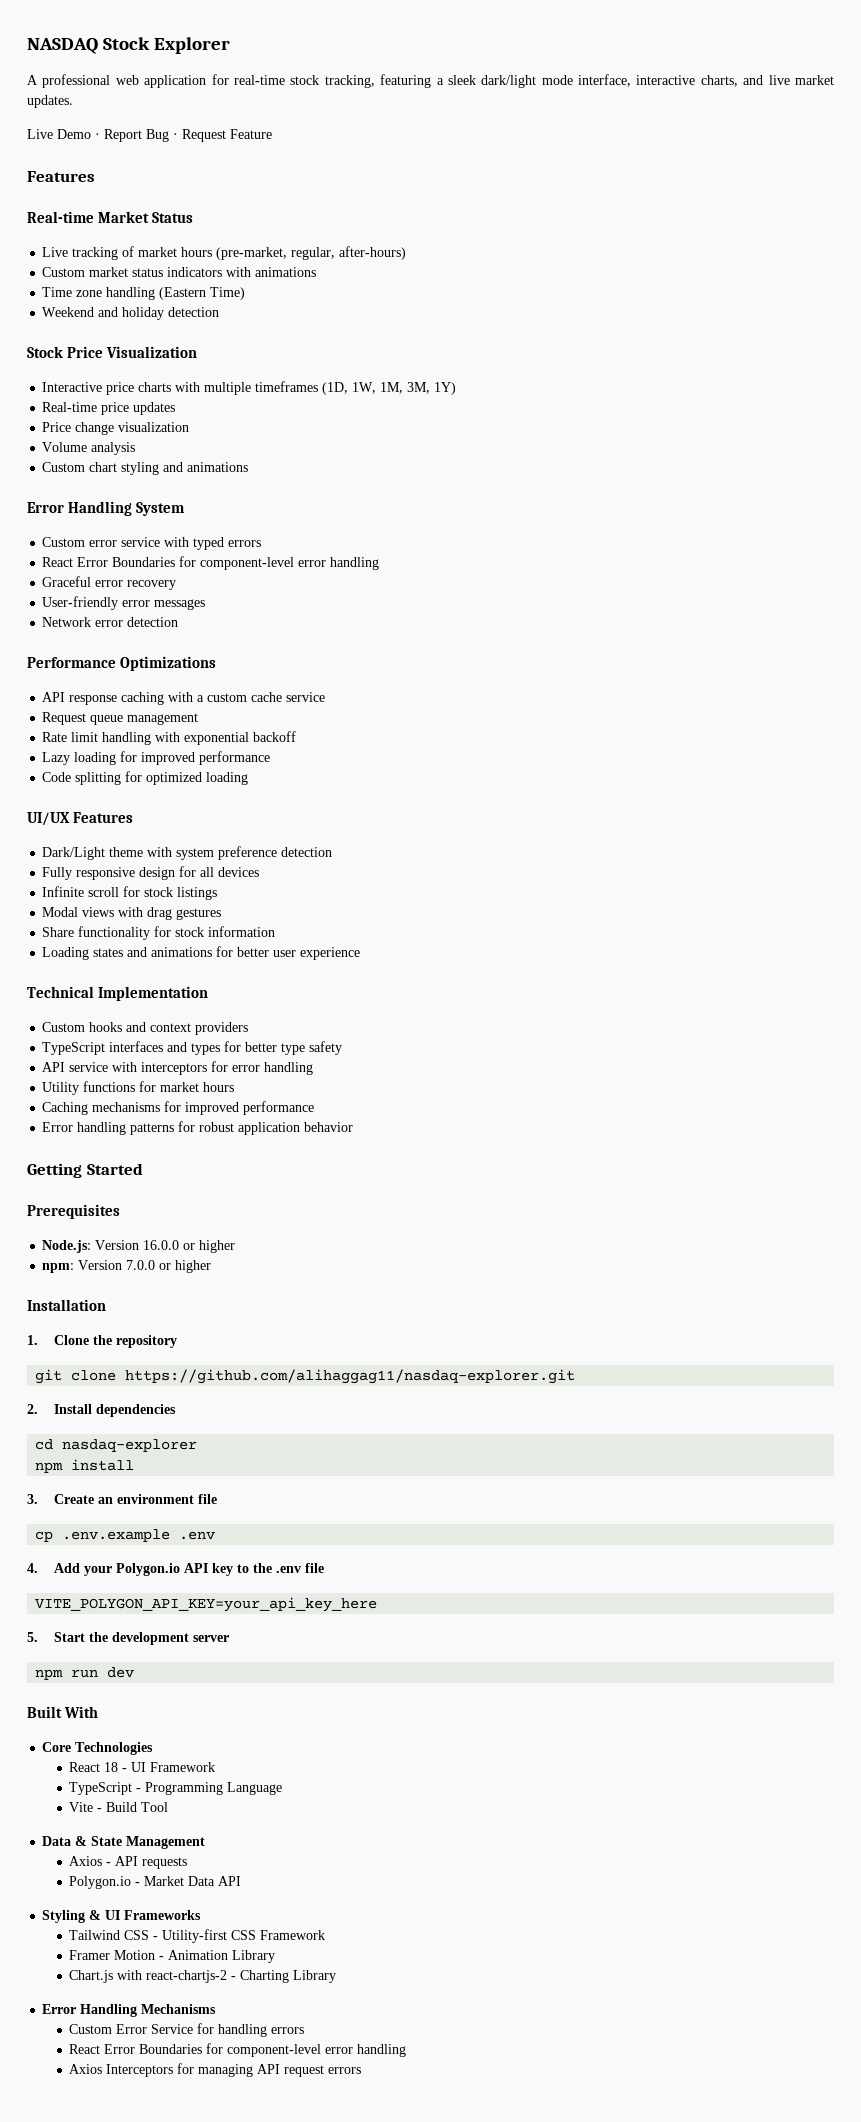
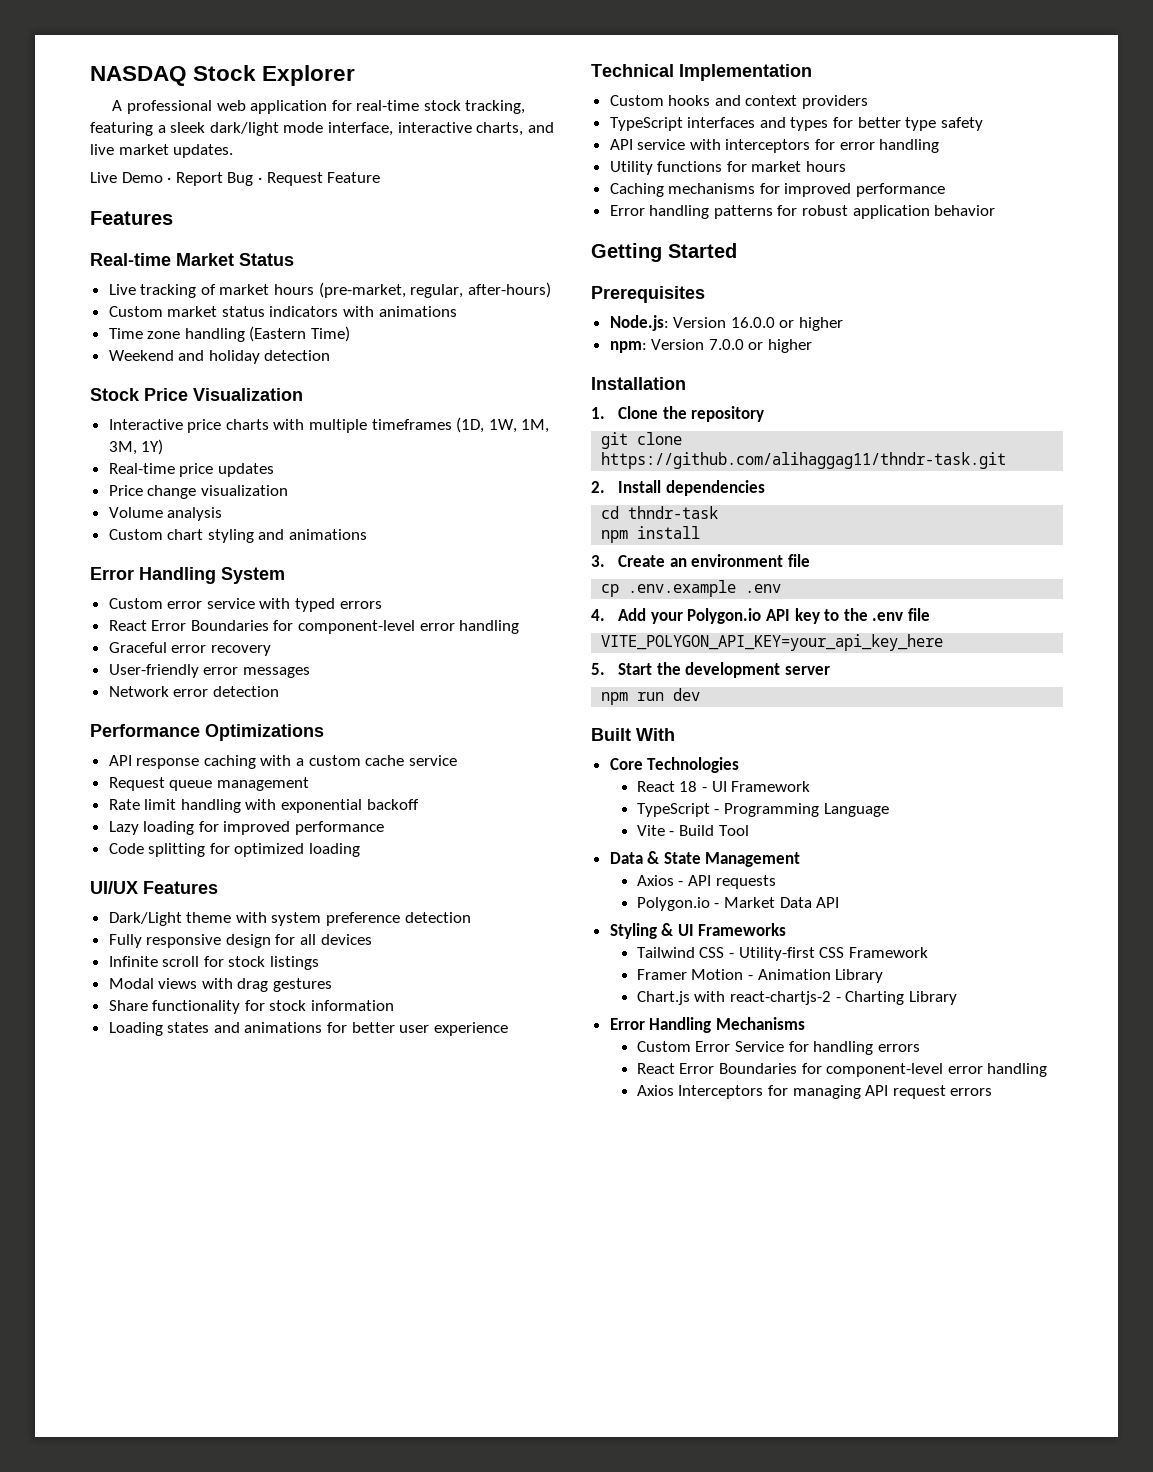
- git clone https://github.com/alihaggag11/nasdaq-explorer.git
+ git clone https://github.com/alihaggag11/thndr-task.git
- cd nasdaq-explorer
+ cd thndr-task

